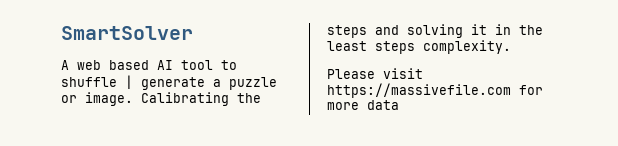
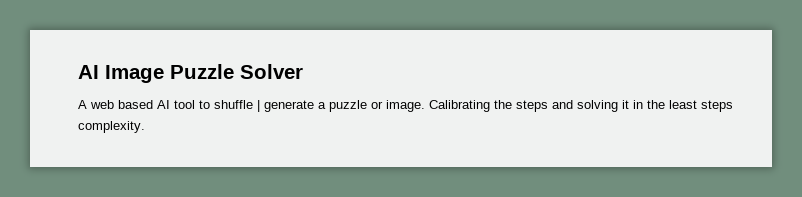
- SmartSolver
+ AI Image Puzzle Solver
- Please visit https://massivefile.com for more data

